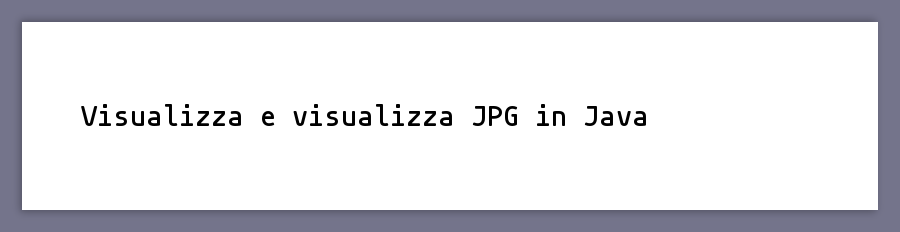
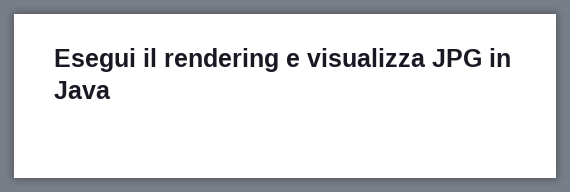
- Visualizza e visualizza JPG in Java
+ Esegui il rendering e visualizza JPG in Java

